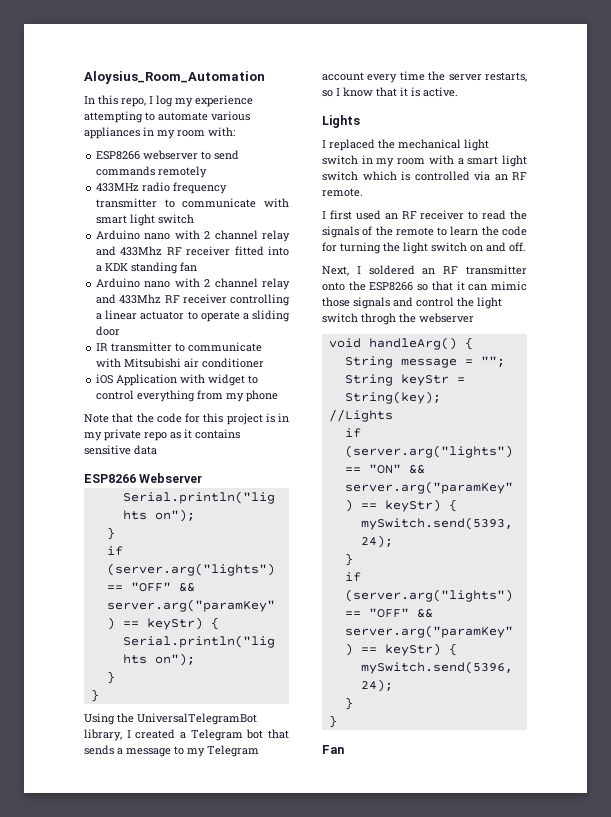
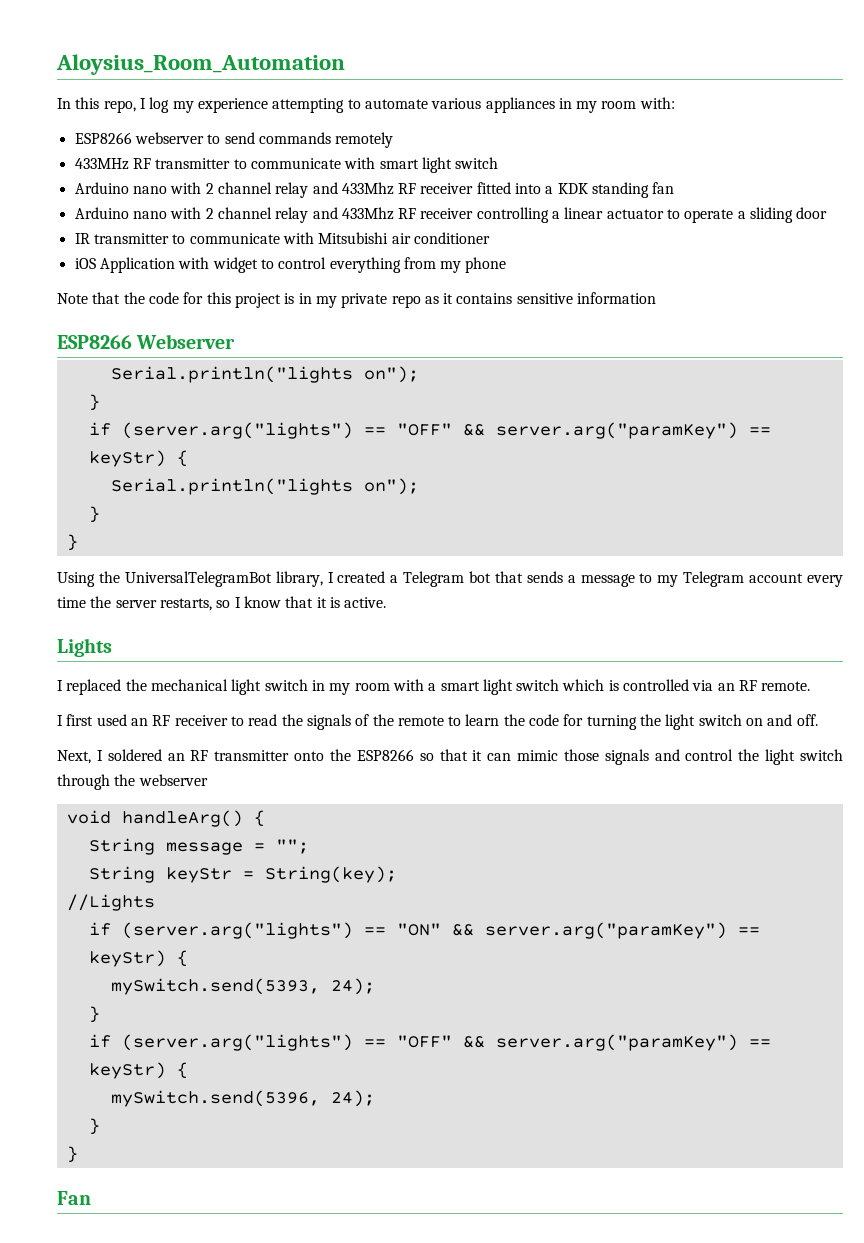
- 433MHz radio frequency transmitter to communicate with smart light switch
+ 433MHz RF transmitter to communicate with smart light switch
- Note that the code for this project is in my private repo as it contains sensitive data
+ Note that the code for this project is in my private repo as it contains sensitive information
- Next, I soldered an RF transmitter onto the ESP8266 so that it can mimic those signals and control the light switch throgh the webserver
+ Next, I soldered an RF transmitter onto the ESP8266 so that it can mimic those signals and control the light switch through the webserver

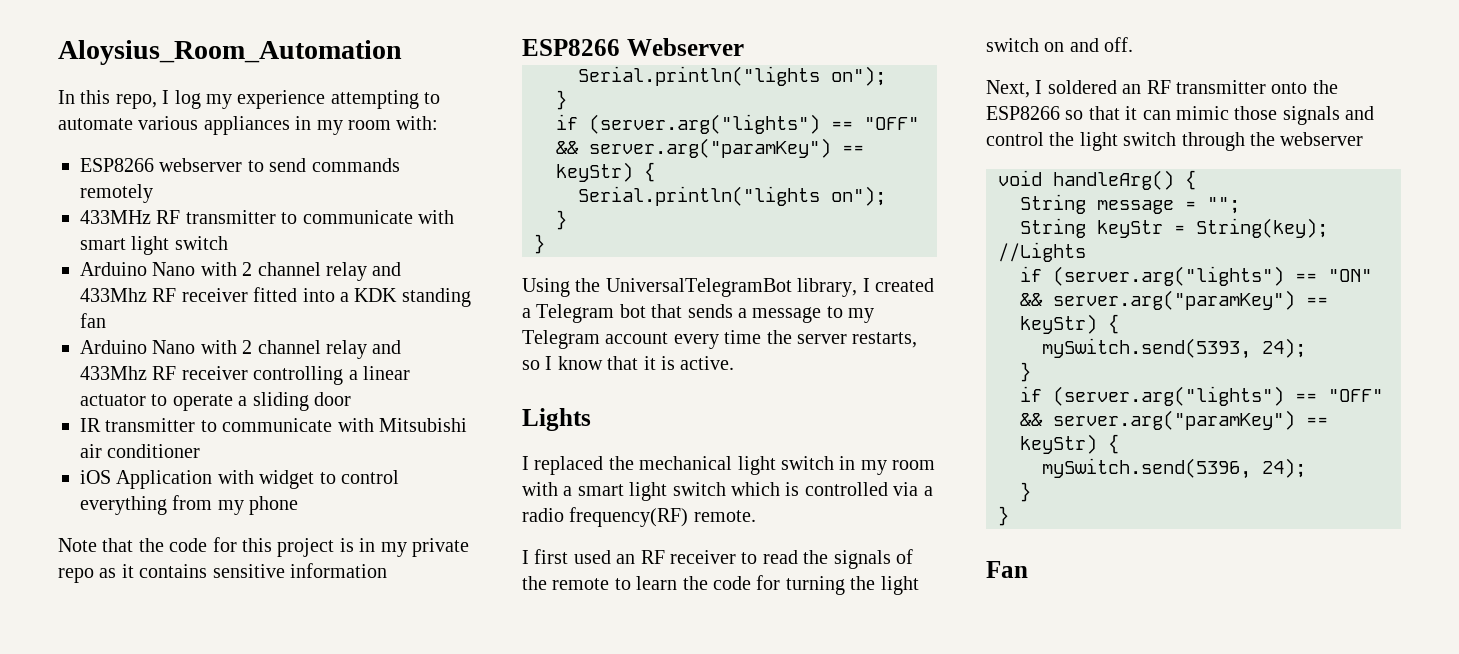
- Arduino nano with 2 channel relay and 433Mhz RF receiver fitted into a KDK standing fan
+ Arduino Nano with 2 channel relay and 433Mhz RF receiver fitted into a KDK standing fan
- Arduino nano with 2 channel relay and 433Mhz RF receiver controlling a linear actuator to operate a sliding door
+ Arduino Nano with 2 channel relay and 433Mhz RF receiver controlling a linear actuator to operate a sliding door
- I replaced the mechanical light switch in my room with a smart light switch which is controlled via an RF remote.
+ I replaced the mechanical light switch in my room with a smart light switch which is controlled via a radio frequency(RF) remote.

